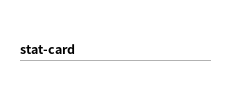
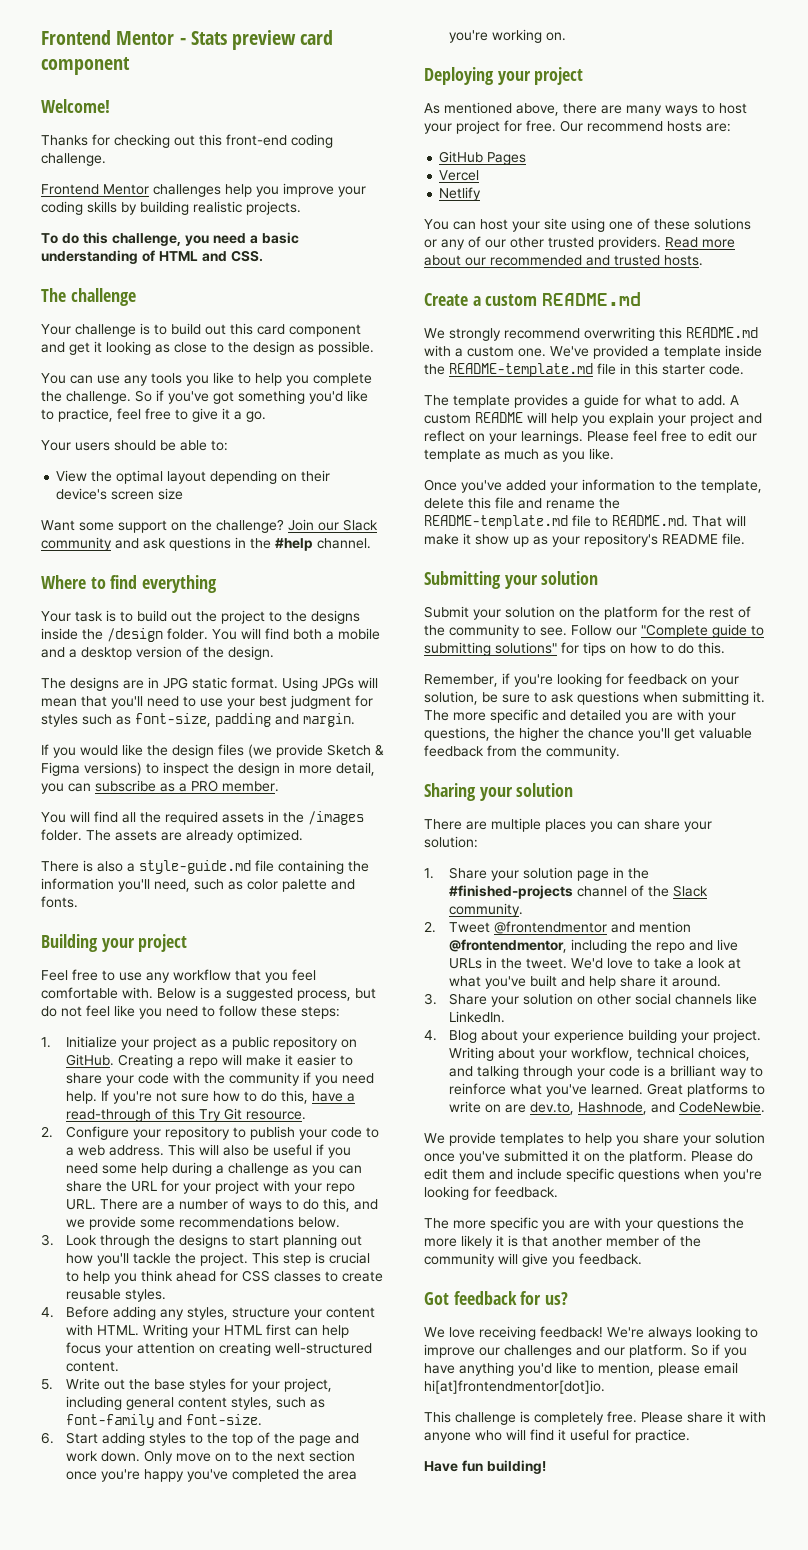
- stat-card
+ Frontend Mentor - Stats preview card component
+ Welcome!
+ Thanks for checking out this front-end coding challenge.
+ Frontend Mentor challenges help you improve your coding skills by building realistic projects.
+ To do this challenge, you need a basic understanding of HTML and CSS.
+ The challenge
+ Your challenge is to build out this card component and get it looking as close to the design as possible.
+ You can use any tools you like to help you complete the challenge. So if you've got something you'd like to practice, feel free to give it a go.
+ Your users should be able to:
+ View the optimal layout depending on their device's screen size
+ Want some support on the challenge? Join our Slack community and ask questions in the #help channel.
+ Where to find everything
+ Your task is to build out the project to the designs inside the /design folder. You will find both a mobile and a desktop version of the design.
+ The designs are in JPG static format. Using JPGs will mean that you'll need to use your best judgment for styles such as font-size, padding and margin.
+ If you would like the design files (we provide Sketch & Figma versions) to inspect the design in more detail, you can subscribe as a PRO member.
+ You will find all the required assets in the /images folder. The assets are already optimized.
+ There is also a style-guide.md file containing the information you'll need, such as color palette and fonts.
+ Building your project
+ Feel free to use any workflow that you feel comfortable with. Below is a suggested process, but do not feel like you need to follow these steps:
+ 1. Initialize your project as a public repository on GitHub. Creating a repo will make it easier to share your code with the community if you need help. If you're not sure how to do this, have a read-through of this Try Git resource.
+ 2. Configure your repository to publish your code to a web address. This will also be useful if you need some help during a challenge as you can share the URL for your project with your repo URL. There are a number of ways to do this, and we provide some recommendations below.
+ 3. Look through the designs to start planning out how you'll tackle the project. This step is crucial to help you think ahead for CSS classes to create reusable styles.
+ 4. Before adding any styles, structure your content with HTML. Writing your HTML first can help focus your attention on creating well-structured content.
+ 5. Write out the base styles for your project, including general content styles, such as font-family and font-size.
+ 6. Start adding styles to the top of the page and work down. Only move on to the next section once you're happy you've completed the area you're working on.
+ Deploying your project
+ As mentioned above, there are many ways to host your project for free. Our recommend hosts are:
+ GitHub Pages
+ Vercel
+ Netlify
+ You can host your site using one of these solutions or any of our other trusted providers. Read more about our recommended and trusted hosts.
+ Create a custom README.md
+ We strongly recommend overwriting this README.md with a custom one. We've provided a template inside the README-template.md file in this starter code.
+ The template provides a guide for what to add. A custom README will help you explain your project and reflect on your learnings. Please feel free to edit our template as much as you like.
+ Once you've added your information to the template, delete this file and rename the README-template.md file to README.md. That will make it show up as your repository's README file.
+ Submitting your solution
+ Submit your solution on the platform for the rest of the community to see. Follow our "Complete guide to submitting solutions" for tips on how to do this.
+ Remember, if you're looking for feedback on your solution, be sure to ask questions when submitting it. The more specific and detailed you are with your questions, the higher the chance you'll get valuable feedback from the community.
+ Sharing your solution
+ There are multiple places you can share your solution:
+ 1. Share your solution page in the #finished-projects channel of the Slack community.
+ 2. Tweet @frontendmentor and mention @frontendmentor, including the repo and live URLs in the tweet. We'd love to take a look at what you've built and help share it around.
+ 3. Share your solution on other social channels like LinkedIn.
+ 4. Blog about your experience building your project. Writing about your workflow, technical choices, and talking through your code is a brilliant way to reinforce what you've learned. Great platforms to write on are dev.to, Hashnode, and CodeNewbie.
+ We provide templates to help you share your solution once you've submitted it on the platform. Please do edit them and include specific questions when you're looking for feedback.
+ The more specific you are with your questions the more likely it is that another member of the community will give you feedback.
+ Got feedback for us?
+ We love receiving feedback! We're always looking to improve our challenges and our platform. So if you have anything you'd like to mention, please email hi[at]frontendmentor[dot]io.
+ This challenge is completely free. Please share it with anyone who will find it useful for practice.
+ Have fun building!

